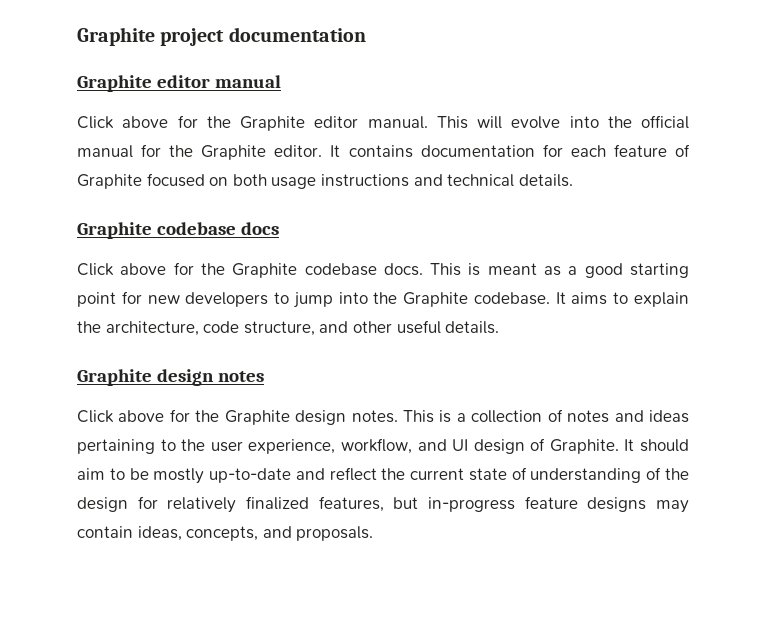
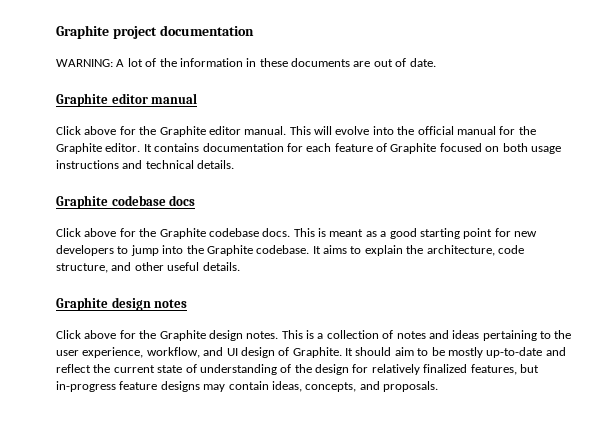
+ WARNING: A lot of the information in these documents are out of date.

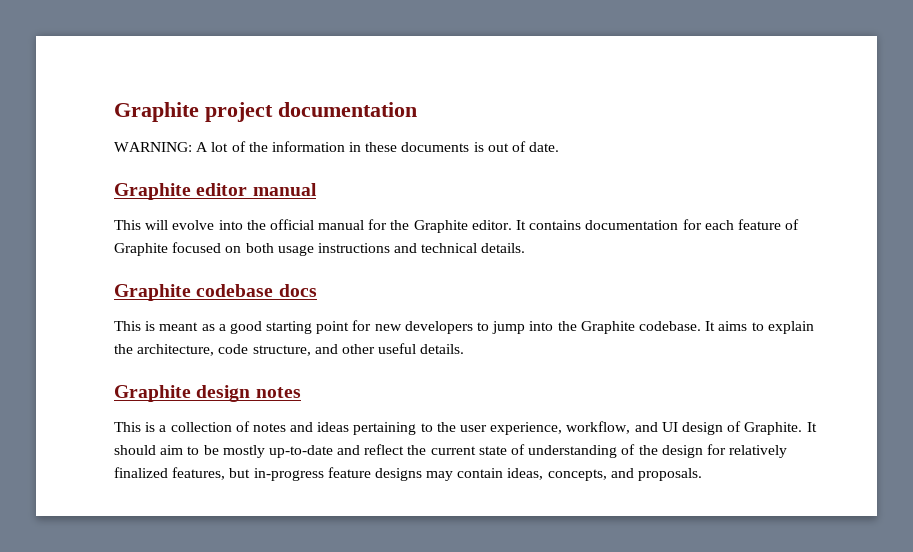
- WARNING: A lot of the information in these documents are out of date.
+ WARNING: A lot of the information in these documents is out of date.
- Click above for the Graphite editor manual.
- Click above for the Graphite codebase docs.
- Click above for the Graphite design notes.

